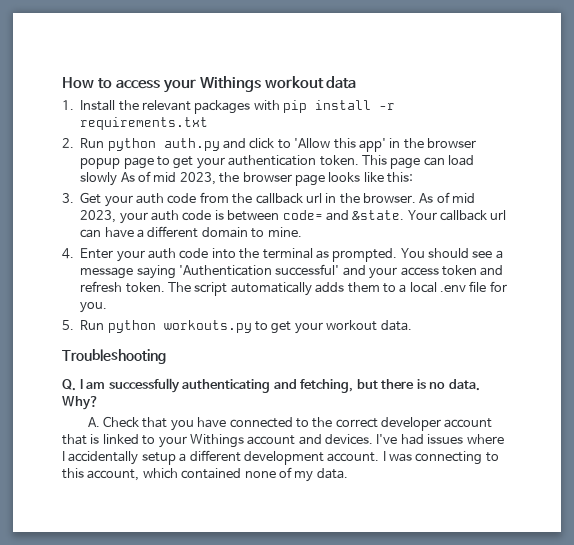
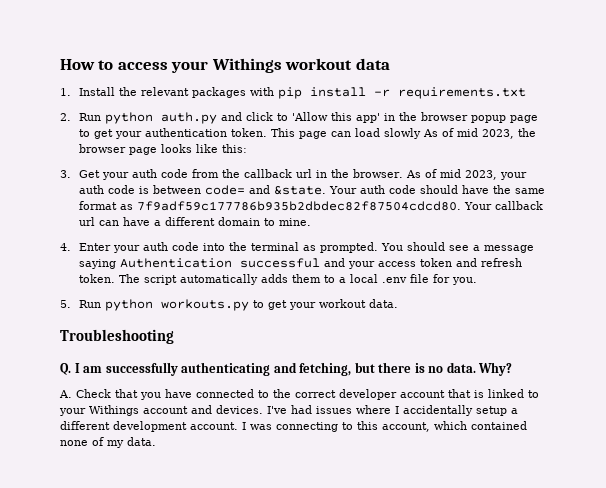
- Your callback url can have a different domain to mine.
+ Your auth code should have the same format as 7f9adf59c177786b935b2dbdec82f87504cdcd80. Your callback url can have a different domain to mine.
- You should see a message saying 'Authentication successful' and your access token and refresh token.
+ You should see a message saying Authentication successful and your access token and refresh token.

